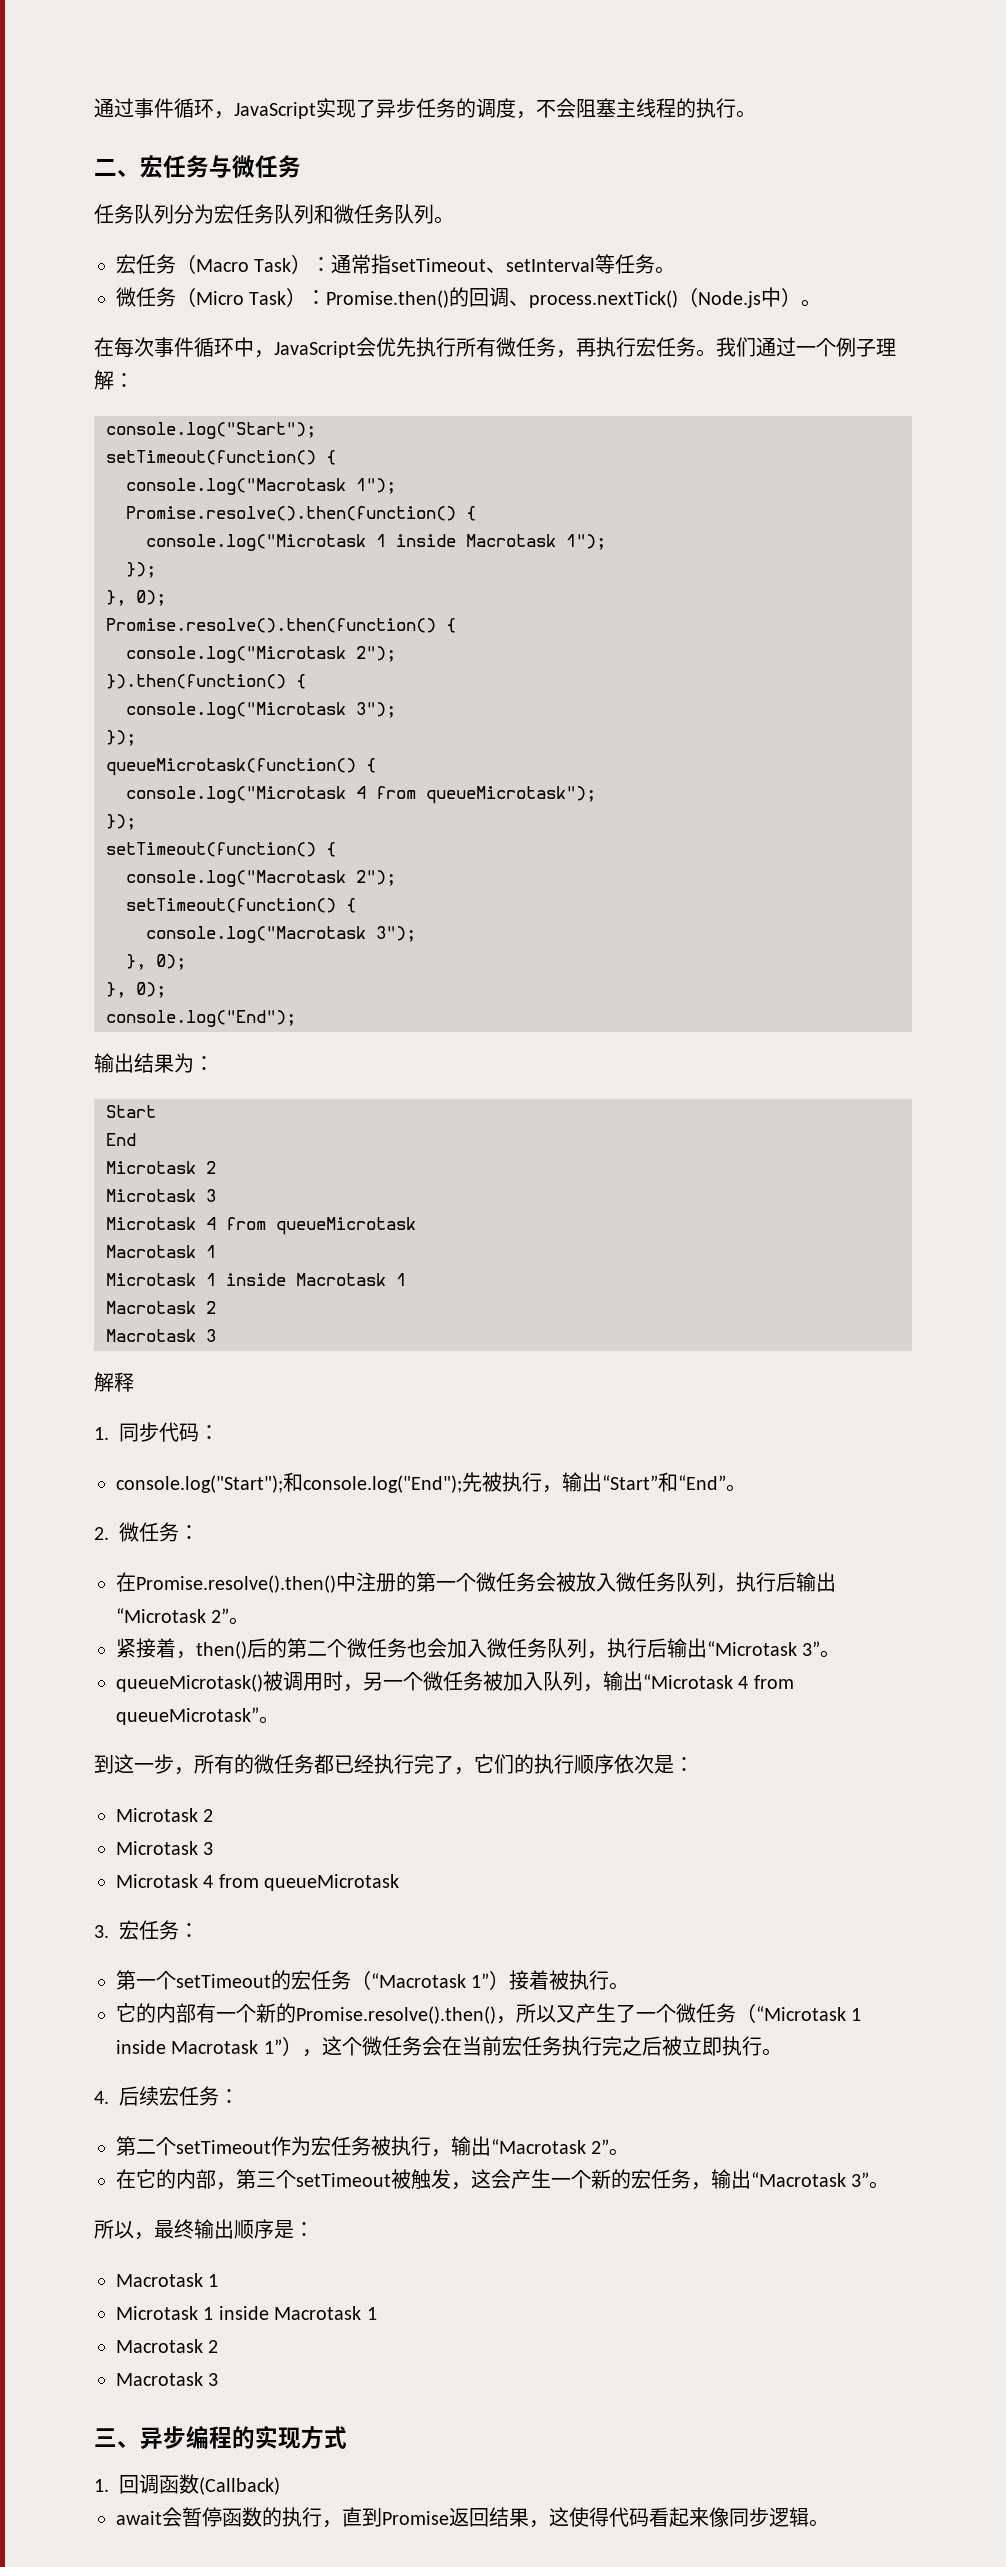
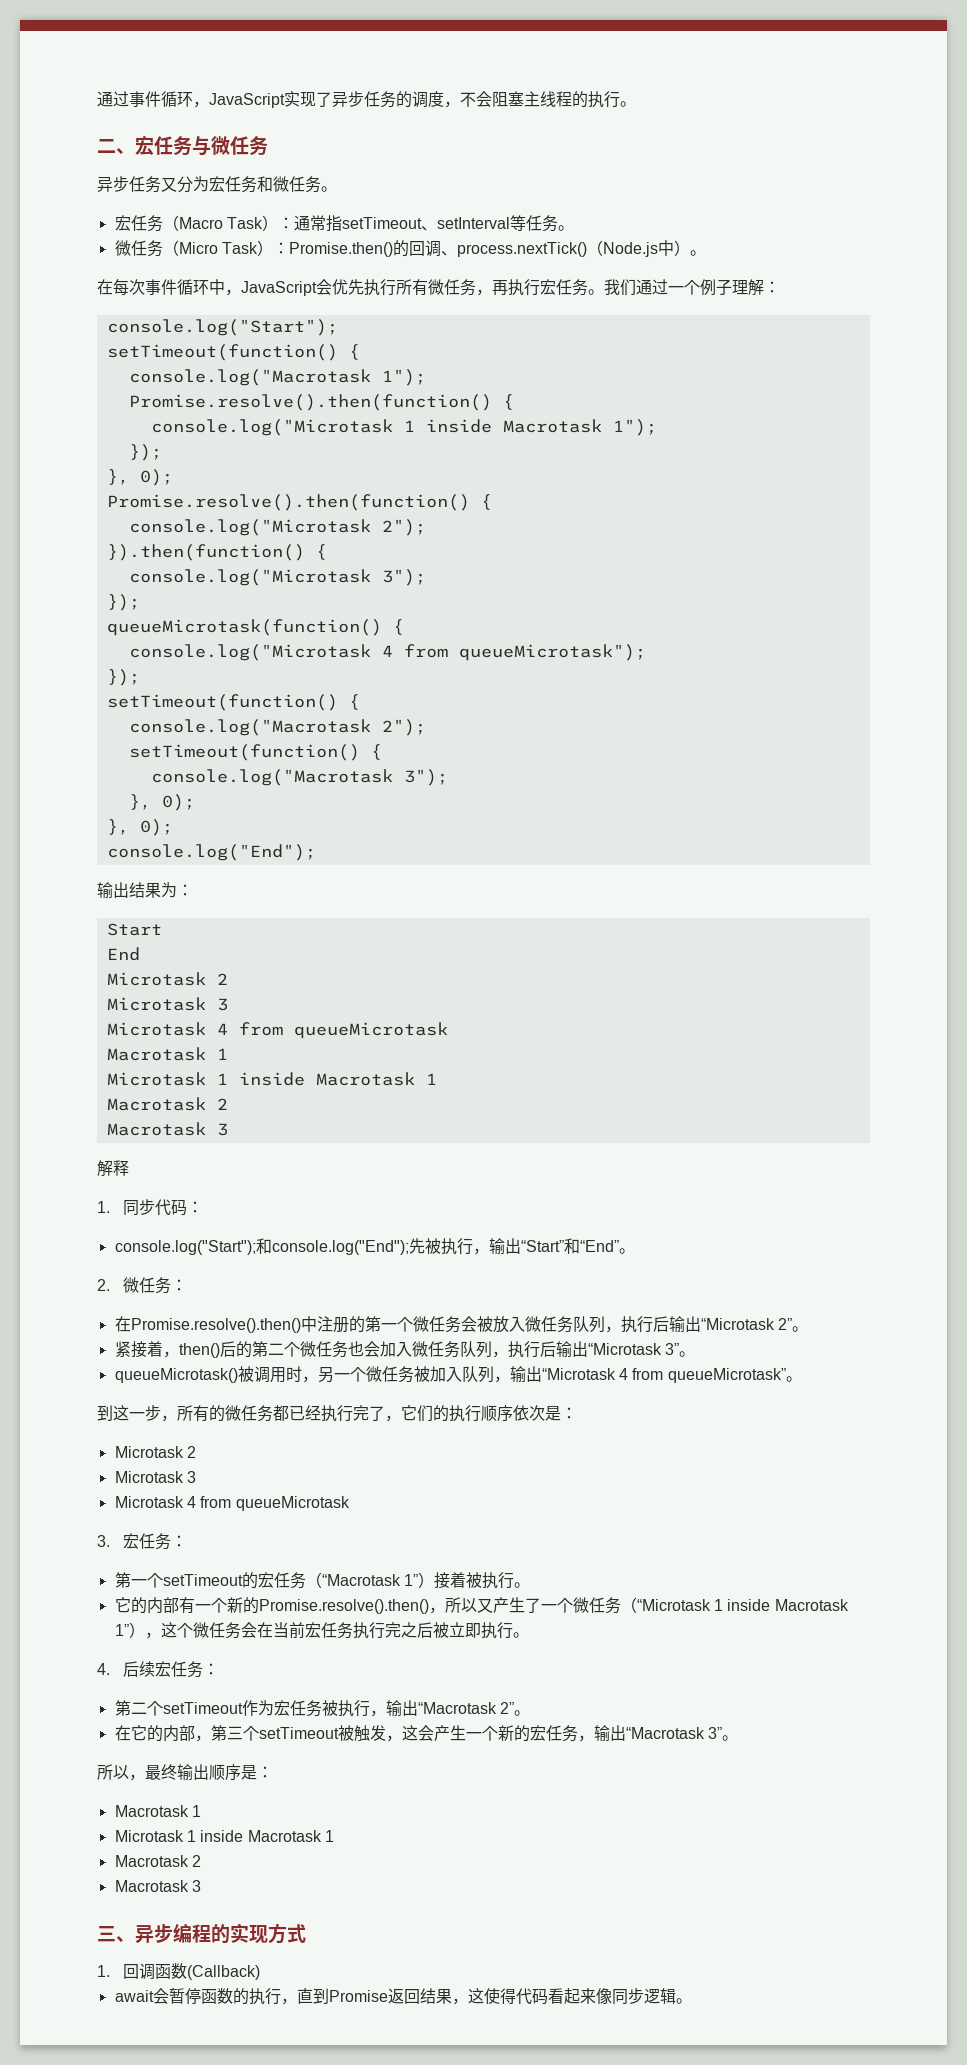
- 任务队列分为宏任务队列和微任务队列。
+ 异步任务又分为宏任务和微任务。

